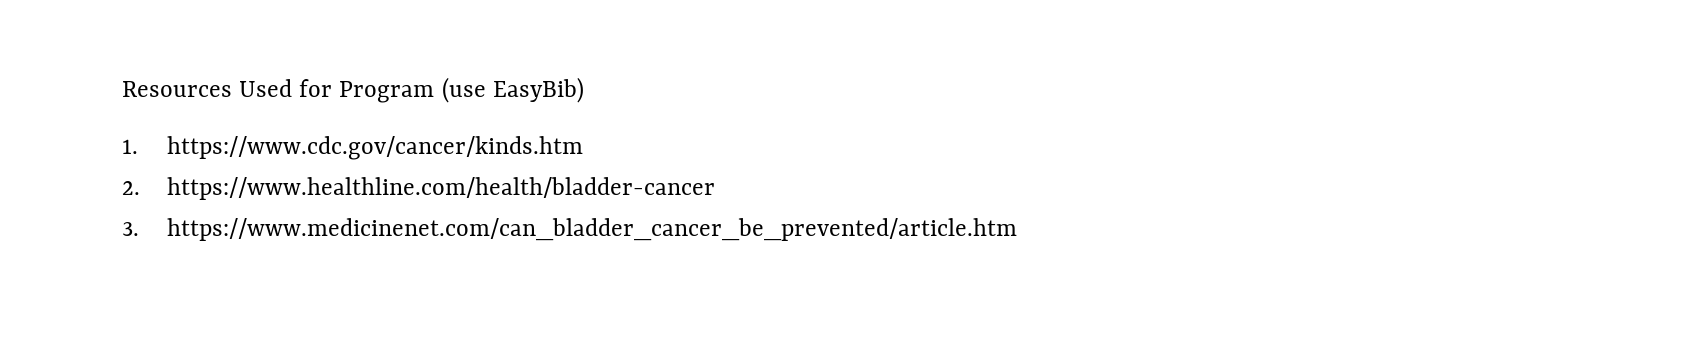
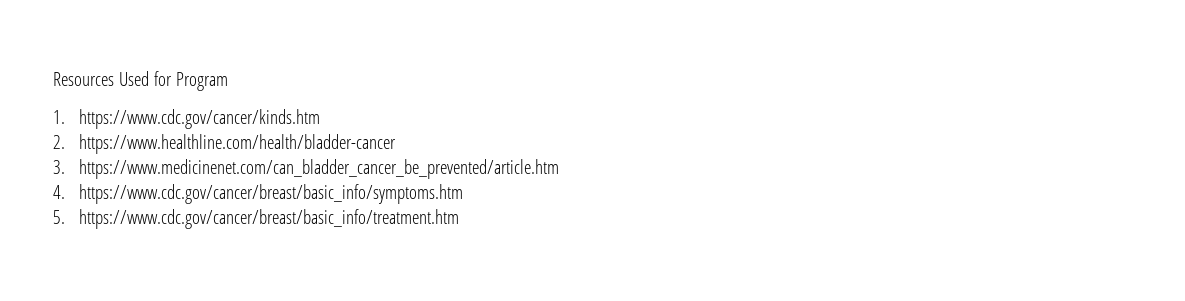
- Resources Used for Program (use EasyBib)
+ Resources Used for Program
+ 4. https://www.cdc.gov/cancer/breast/basic_info/symptoms.htm
+ 5. https://www.cdc.gov/cancer/breast/basic_info/treatment.htm

